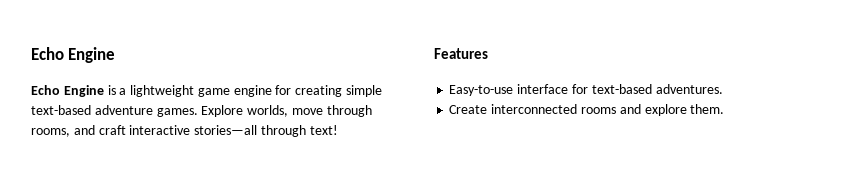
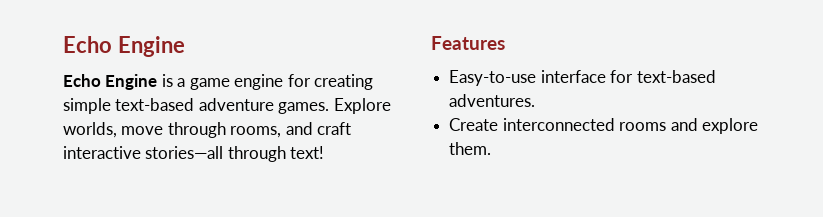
- Echo Engine is a lightweight game engine for creating simple text-based adventure games.
+ Echo Engine is a game engine for creating simple text-based adventure games.

